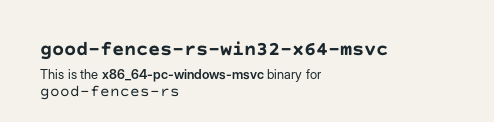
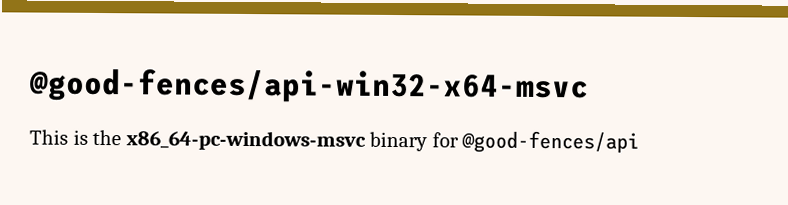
- good-fences-rs-win32-x64-msvc
+ @good-fences/api-win32-x64-msvc
- This is the x86_64-pc-windows-msvc binary for good-fences-rs
+ This is the x86_64-pc-windows-msvc binary for @good-fences/api

